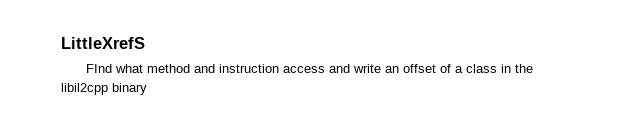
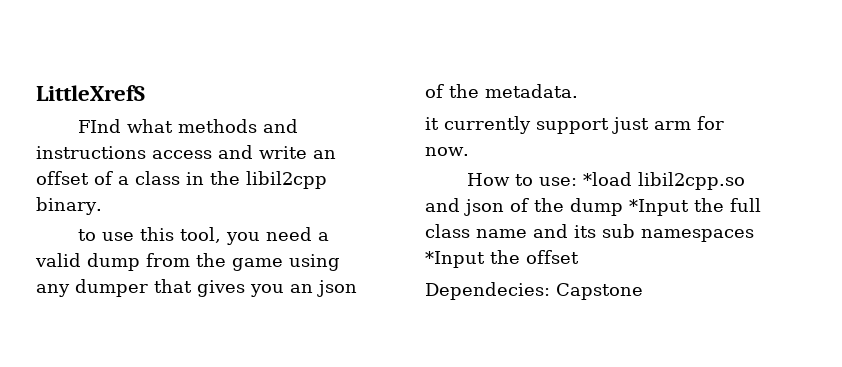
- FInd what method and instruction access and write an offset of a class in the libil2cpp binary
+ FInd what methods and instructions access and write an offset of a class in the libil2cpp binary.
+ to use this tool, you need a valid dump from the game using any dumper that gives you an json of the metadata.
+ it currently support just arm for now.
+ How to use: *load libil2cpp.so and json of the dump *Input the full class name and its sub namespaces *Input the offset
+ Dependecies: Capstone

